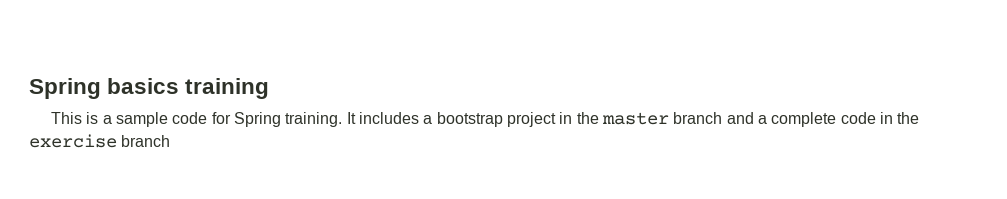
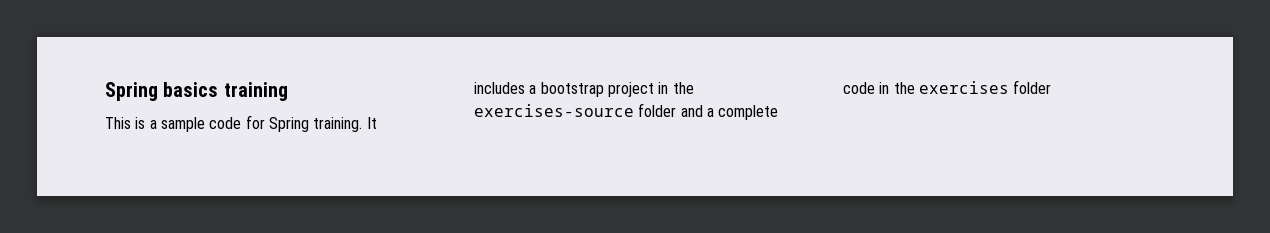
- It includes a bootstrap project in the master branch and a complete code in the exercise branch
+ It includes a bootstrap project in the exercises-source folder and a complete code in the exercises folder

